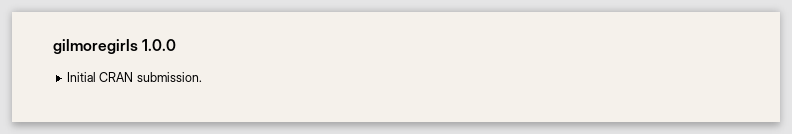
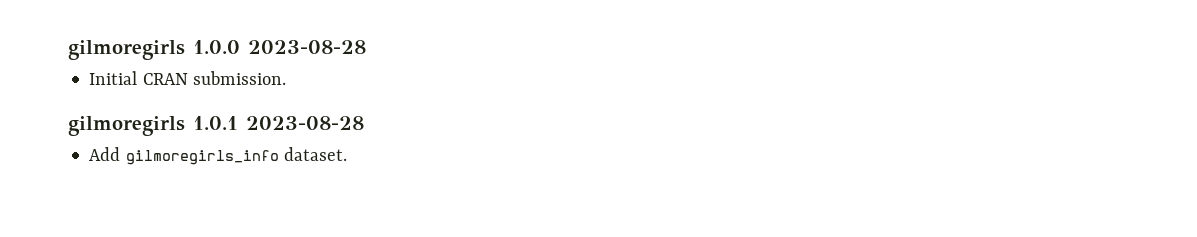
- gilmoregirls 1.0.0
+ gilmoregirls 1.0.0 2023-08-28
+ gilmoregirls 1.0.1 2023-08-28
+ Add gilmoregirls_info dataset.

